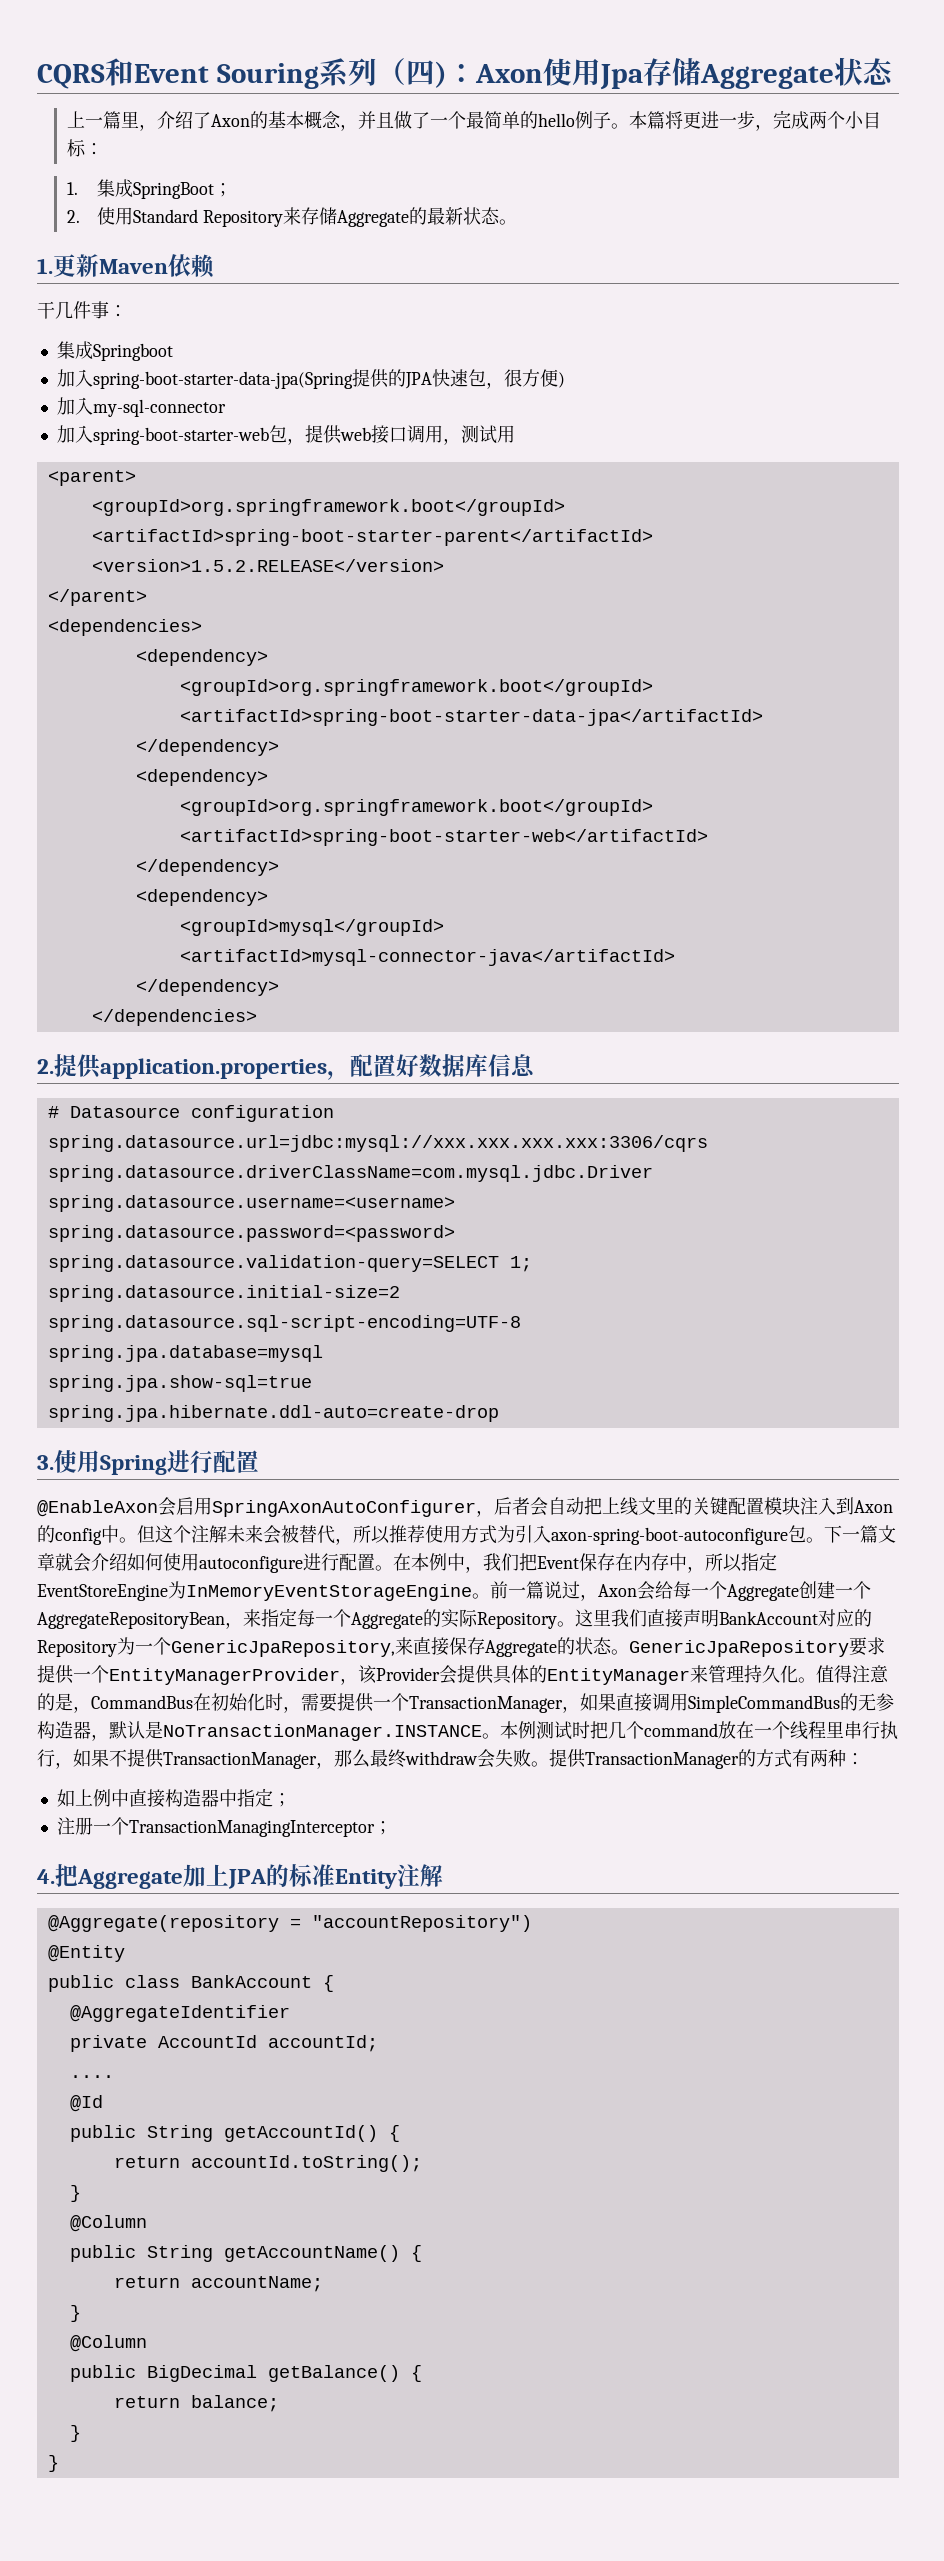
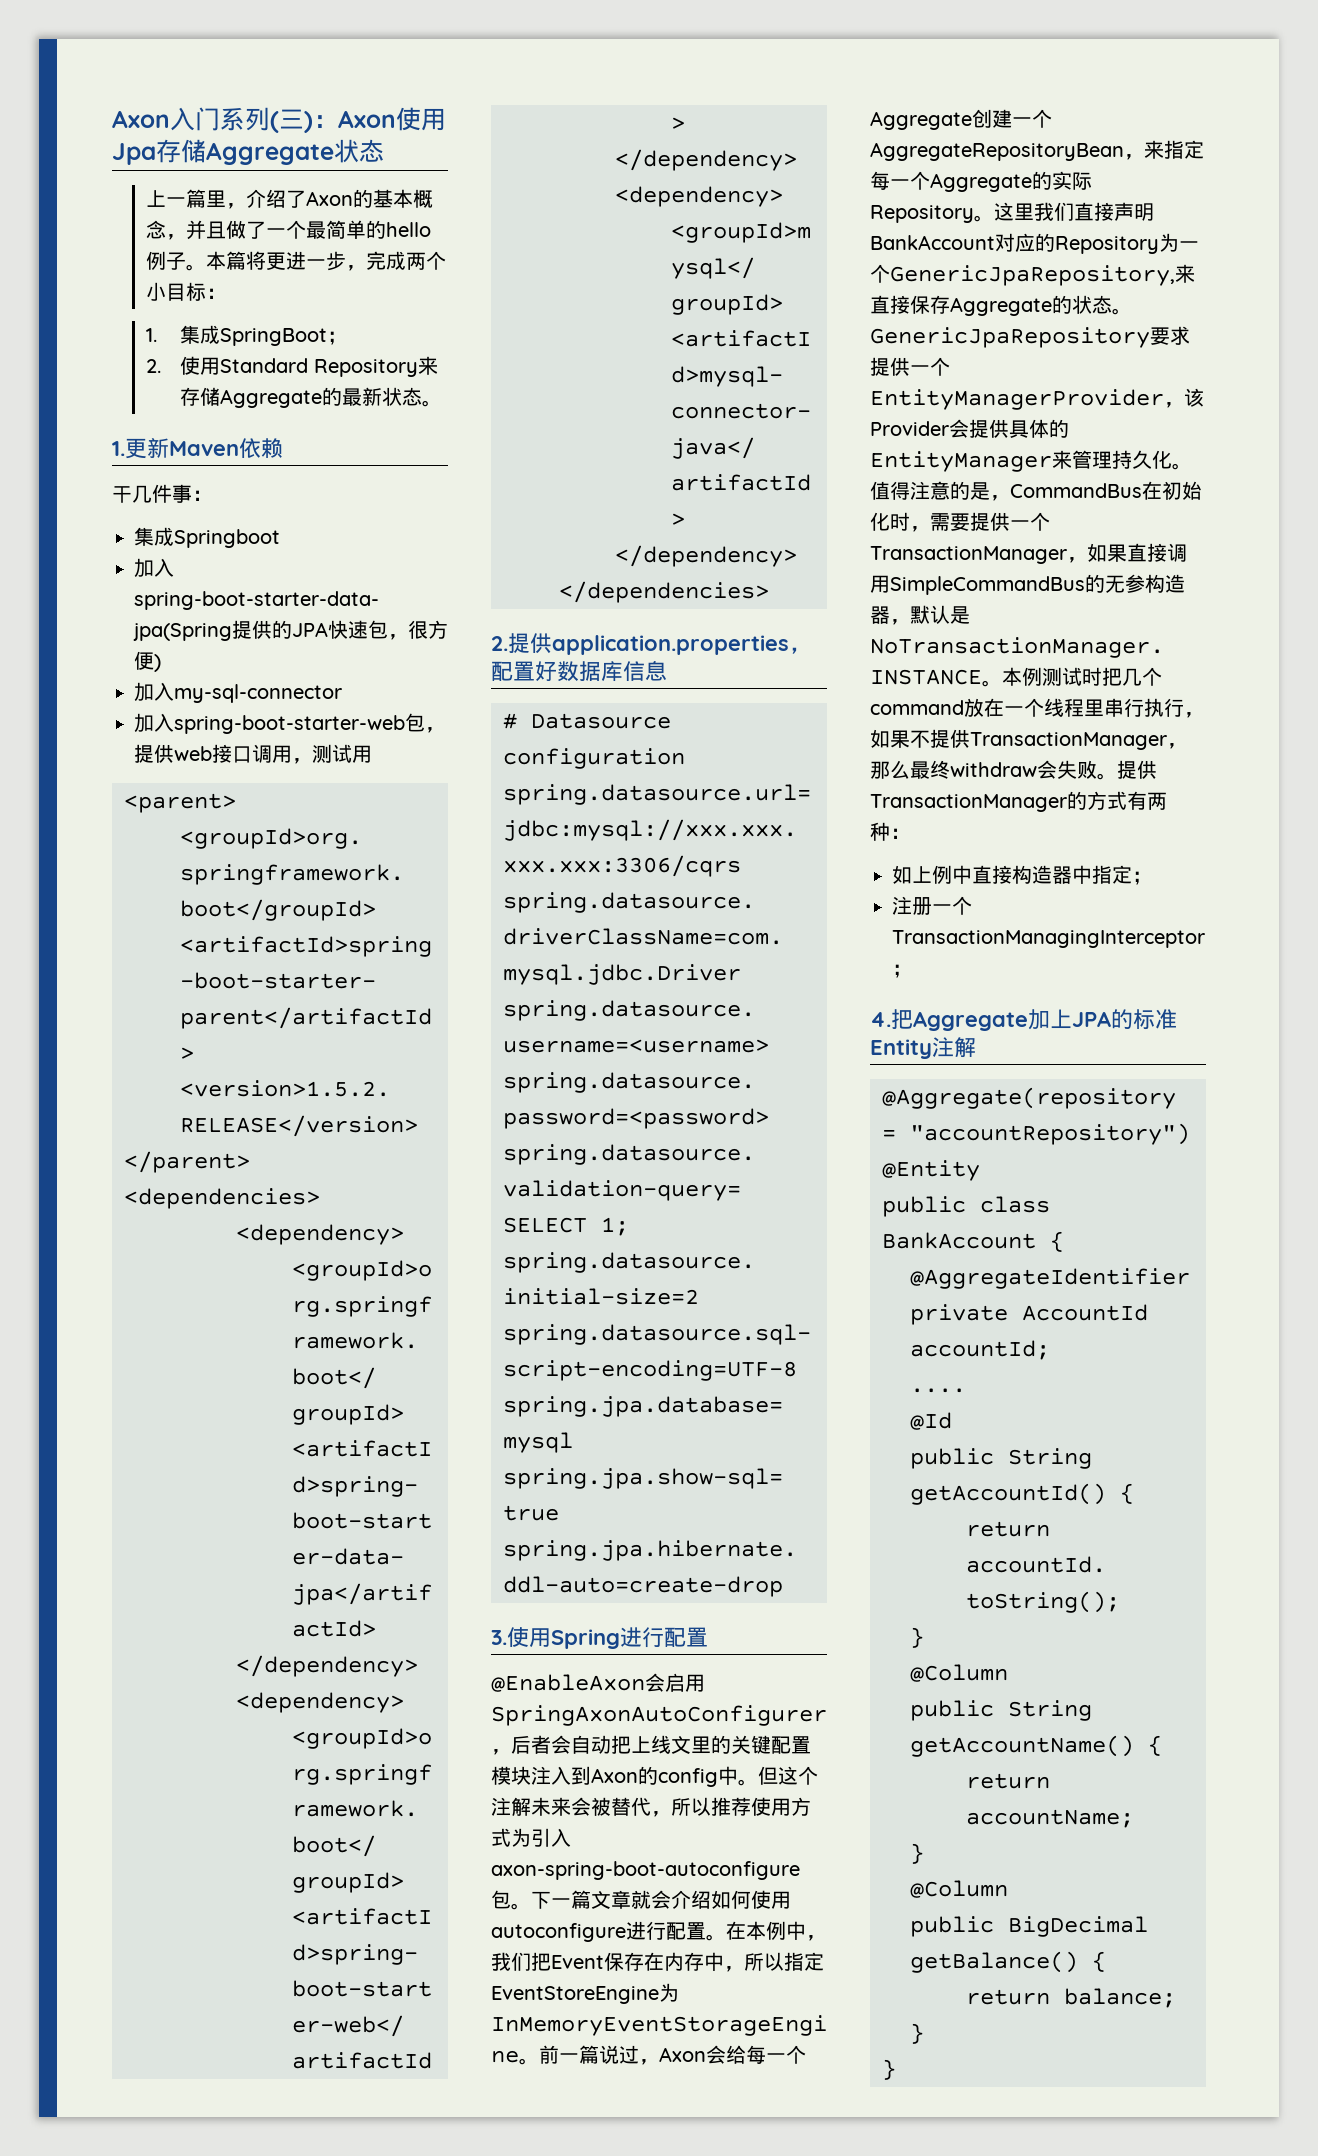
- CQRS和Event Souring系列（四)：Axon使用Jpa存储Aggregate状态
+ Axon入门系列(三)：Axon使用Jpa存储Aggregate状态

